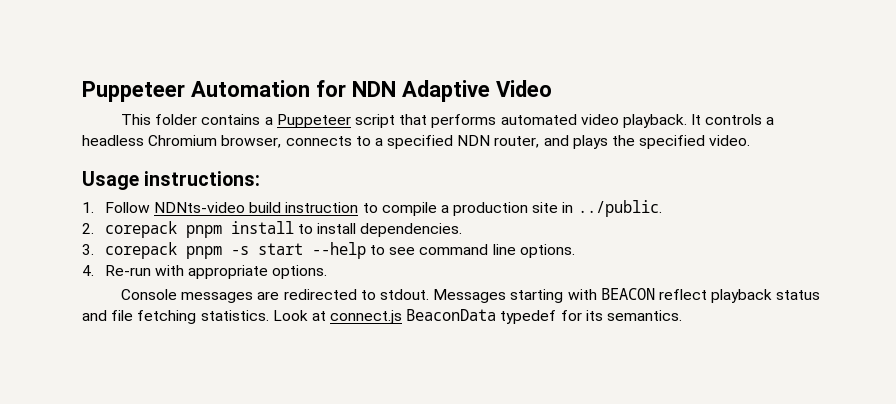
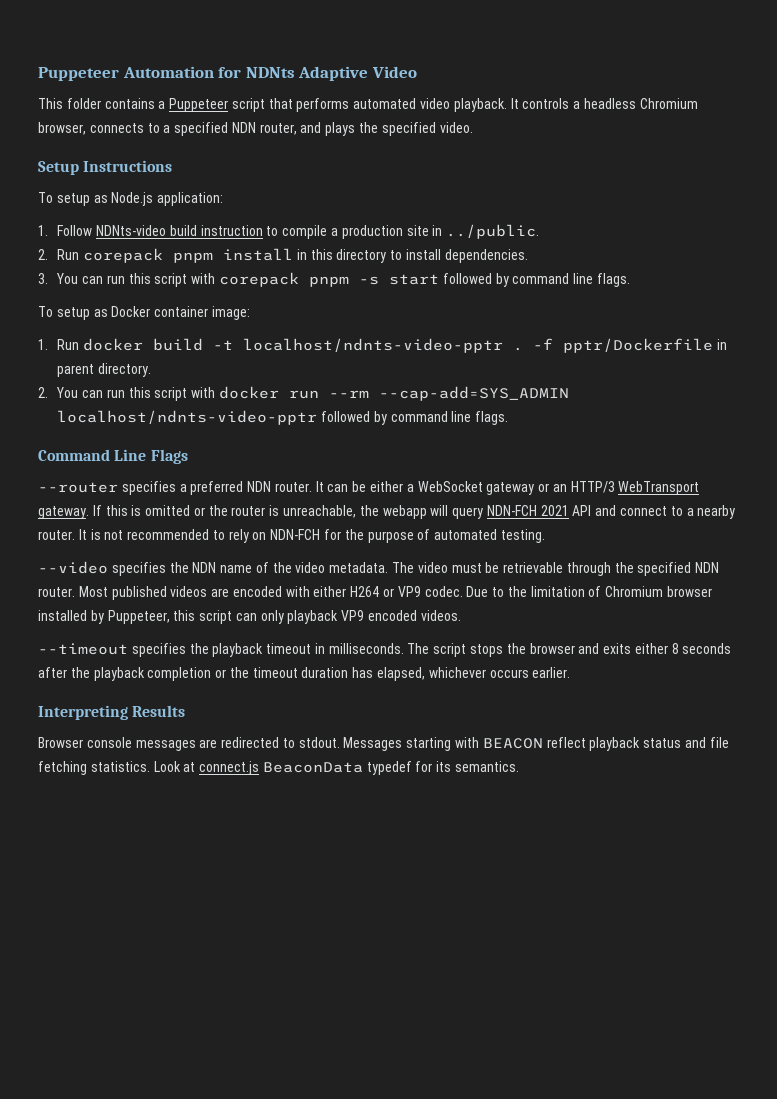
- Puppeteer Automation for NDN Adaptive Video
+ Puppeteer Automation for NDNts Adaptive Video
- Usage instructions:
+ Setup Instructions
+ To setup as Node.js application:
- 2. corepack pnpm install to install dependencies.
+ 2. Run corepack pnpm install in this directory to install dependencies.
- 3. corepack pnpm -s start --help to see command line options.
- 4. Re-run with appropriate options.
- Console messages are redirected to stdout.
+ 3. You can run this script with corepack pnpm -s start followed by command line flags.
+ To setup as Docker container image:
+ 1. Run docker build -t localhost/ndnts-video-pptr . -f pptr/Dockerfile in parent directory.
+ 2. You can run this script with docker run --rm --cap-add=SYS_ADMIN localhost/ndnts-video-pptr followed by command line flags.
+ Command Line Flags
+ --router specifies a preferred NDN router. It can be either a WebSocket gateway or an HTTP/3 WebTransport gateway. If this is omitted or the router is unreachable, the webapp will query NDN-FCH 2021 API and connect to a nearby router. It is not recommended to rely on NDN-FCH for the purpose of automated testing.
+ --video specifies the NDN name of the video metadata. The video must be retrievable through the specified NDN router. Most published videos are encoded with either H264 or VP9 codec. Due to the limitation of Chromium browser installed by Puppeteer, this script can only playback VP9 encoded videos.
+ --timeout specifies the playback timeout in milliseconds. The script stops the browser and exits either 8 seconds after the playback completion or the timeout duration has elapsed, whichever occurs earlier.
+ Interpreting Results
+ Browser console messages are redirected to stdout.

